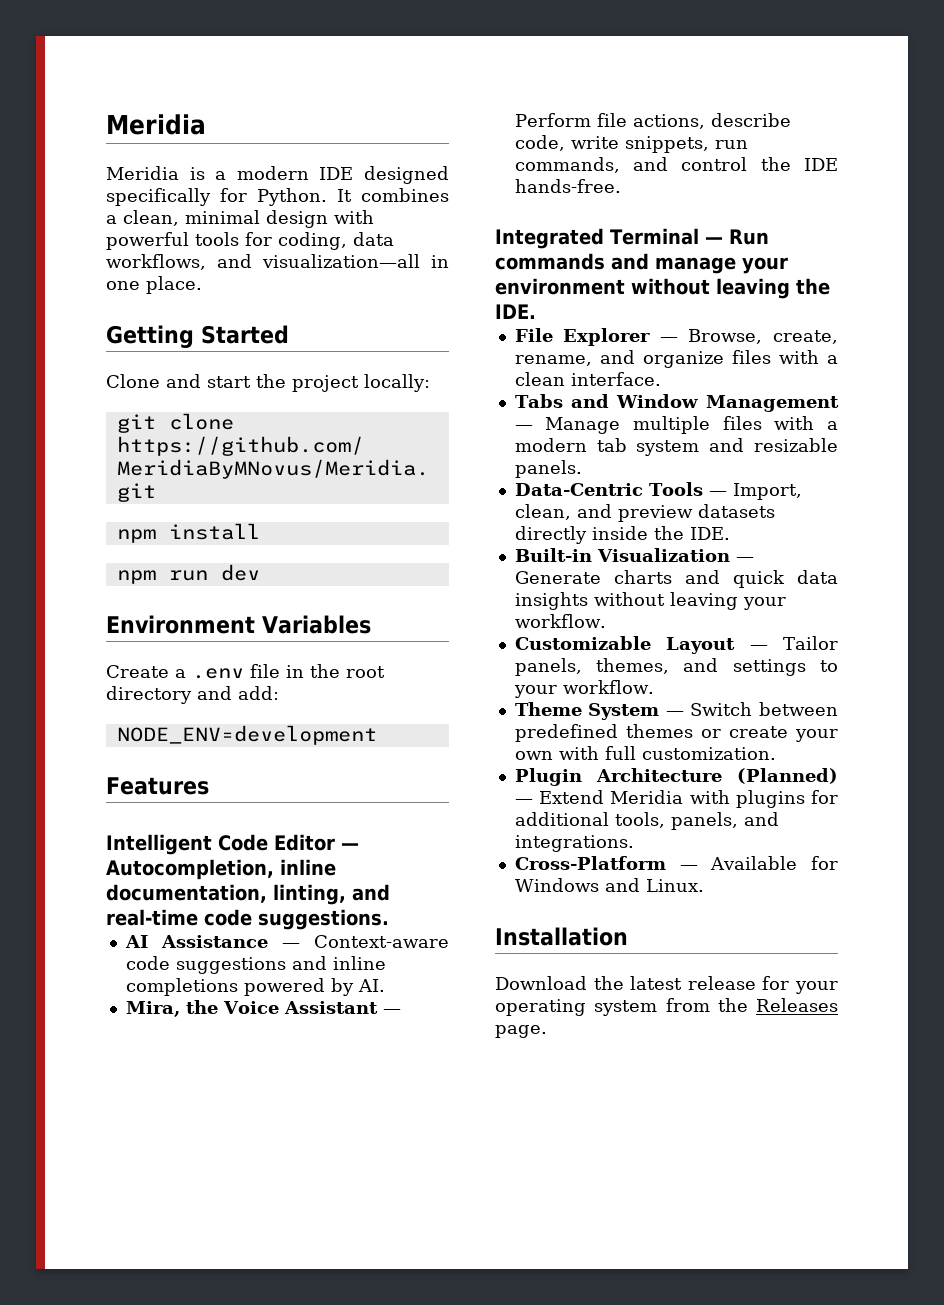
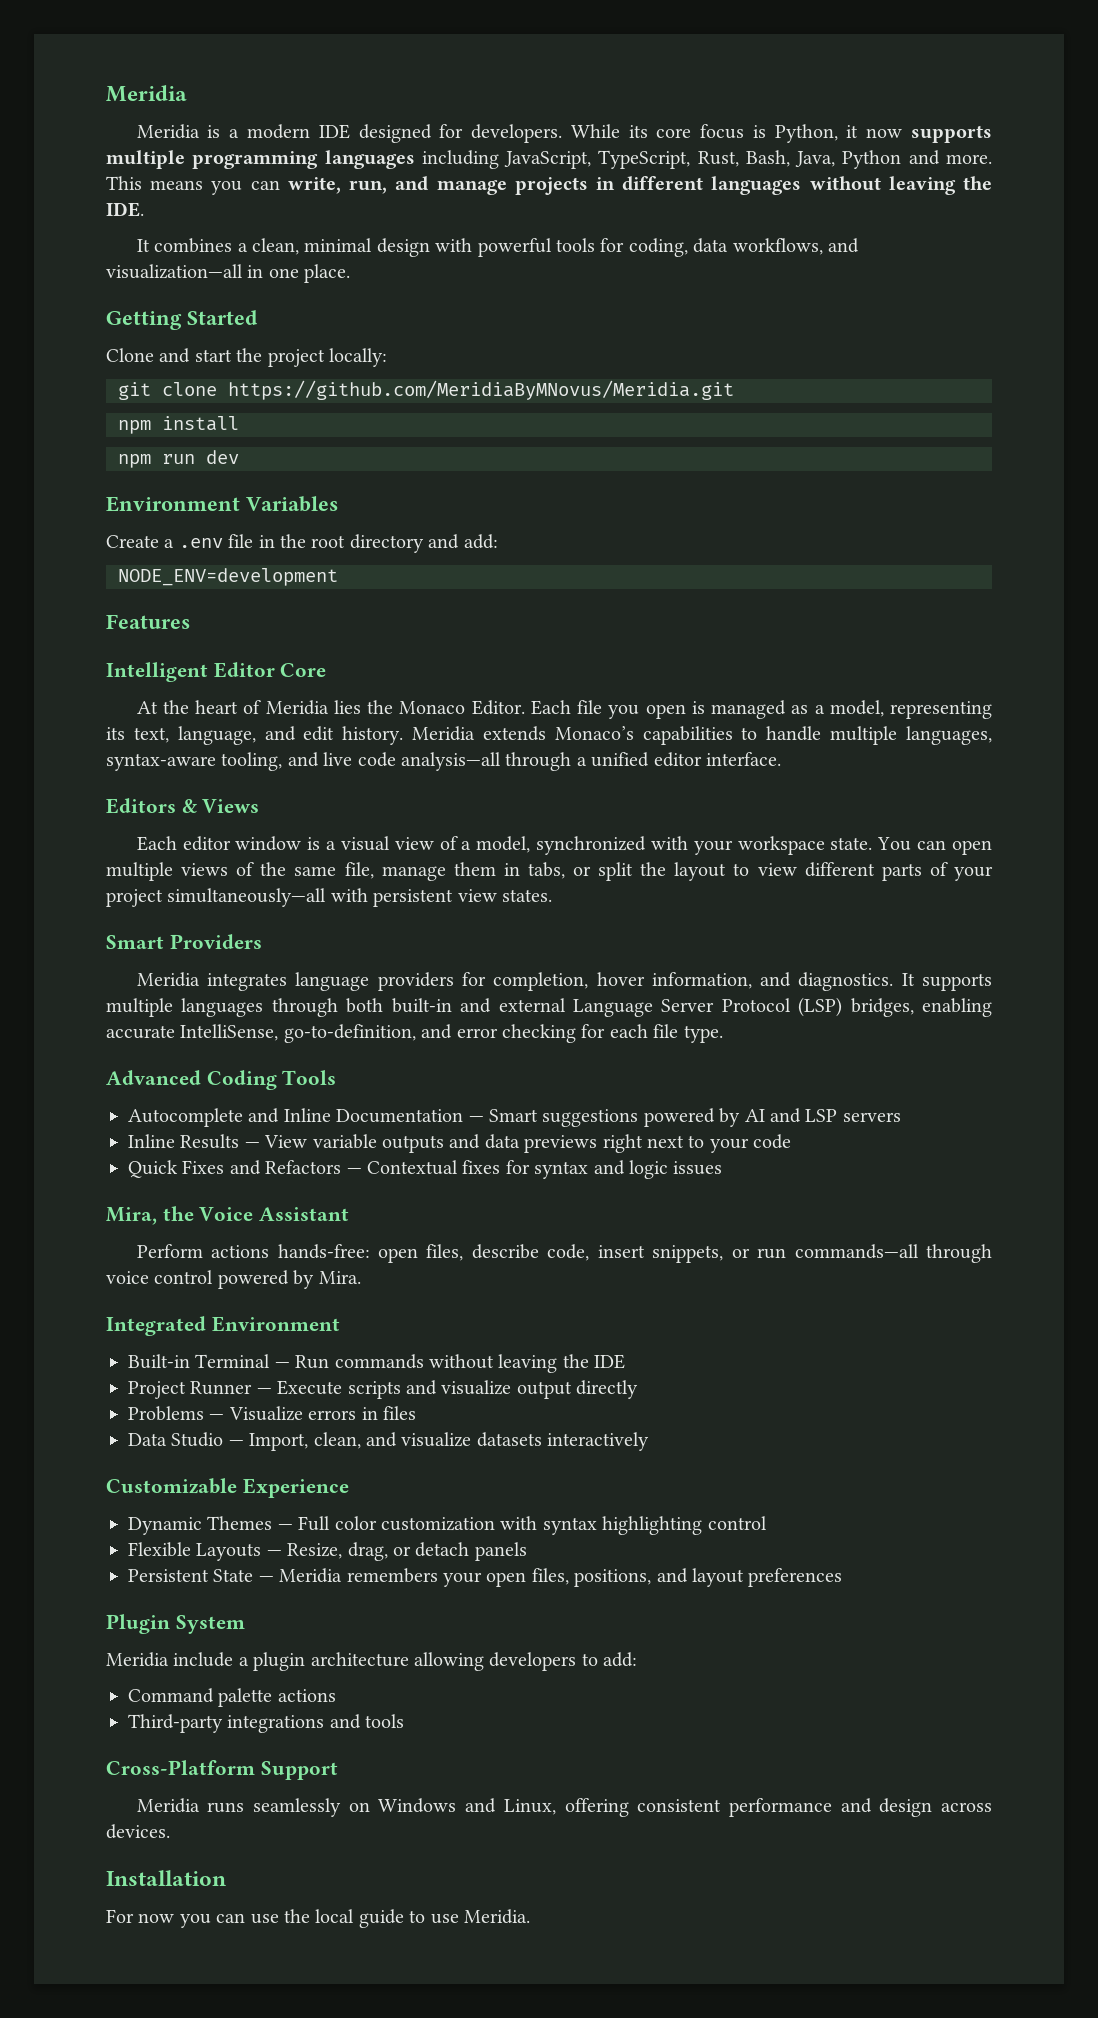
- Meridia is a modern IDE designed specifically for Python. It combines a clean, minimal design with powerful tools for coding, data workflows, and visualization—all in one place.
+ Meridia is a modern IDE designed for developers. While its core focus is Python, it now supports multiple programming languages including JavaScript, TypeScript, Rust, Bash, Java, Python and more. This means you can write, run, and manage projects in different languages without leaving the IDE.
+ It combines a clean, minimal design with powerful tools for coding, data workflows, and visualization—all in one place.
- Intelligent Code Editor — Autocompletion, inline documentation, linting, and real-time code suggestions.
- AI Assistance — Context-aware code suggestions and inline completions powered by AI.
- Mira, the Voice Assistant — Perform file actions, describe code, write snippets, run commands, and control the IDE hands-free.
+ Intelligent Editor Core
+ At the heart of Meridia lies the Monaco Editor. Each file you open is managed as a model, representing its text, language, and edit history. Meridia extends Monaco’s capabilities to handle multiple languages, syntax-aware tooling, and live code analysis—all through a unified editor interface.
+ Editors & Views
+ Each editor window is a visual view of a model, synchronized with your workspace state. You can open multiple views of the same file, manage them in tabs, or split the layout to view different parts of your project simultaneously—all with persistent view states.
+ Smart Providers
+ Meridia integrates language providers for completion, hover information, and diagnostics. It supports multiple languages through both built-in and external Language Server Protocol (LSP) bridges, enabling accurate IntelliSense, go-to-definition, and error checking for each file type.
+ Advanced Coding Tools
+ Autocomplete and Inline Documentation — Smart suggestions powered by AI and LSP servers
+ Inline Results — View variable outputs and data previews right next to your code
+ Quick Fixes and Refactors — Contextual fixes for syntax and logic issues
+ Mira, the Voice Assistant
+ Perform actions hands-free: open files, describe code, insert snippets, or run commands—all through voice control powered by Mira.
- Integrated Terminal — Run commands and manage your environment without leaving the IDE.
- File Explorer — Browse, create, rename, and organize files with a clean interface.
- Tabs and Window Management — Manage multiple files with a modern tab system and resizable panels.
- Data-Centric Tools — Import, clean, and preview datasets directly inside the IDE.
- Built-in Visualization — Generate charts and quick data insights without leaving your workflow.
- Customizable Layout — Tailor panels, themes, and settings to your workflow.
- Theme System — Switch between predefined themes or create your own with full customization.
- Plugin Architecture (Planned) — Extend Meridia with plugins for additional tools, panels, and integrations.
- Cross-Platform — Available for Windows and Linux.
+ Integrated Environment
+ Built-in Terminal — Run commands without leaving the IDE
+ Project Runner — Execute scripts and visualize output directly
+ Problems — Visualize errors in files
+ Data Studio — Import, clean, and visualize datasets interactively
+ Customizable Experience
+ Dynamic Themes — Full color customization with syntax highlighting control
+ Flexible Layouts — Resize, drag, or detach panels
+ Persistent State — Meridia remembers your open files, positions, and layout preferences
+ Plugin System
+ Meridia include a plugin architecture allowing developers to add:
+ Command palette actions
+ Third-party integrations and tools
+ Cross-Platform Support
+ Meridia runs seamlessly on Windows and Linux, offering consistent performance and design across devices.
  Installation
- Download the latest release for your operating system from the Releases page.
+ For now you can use the local guide to use Meridia.

